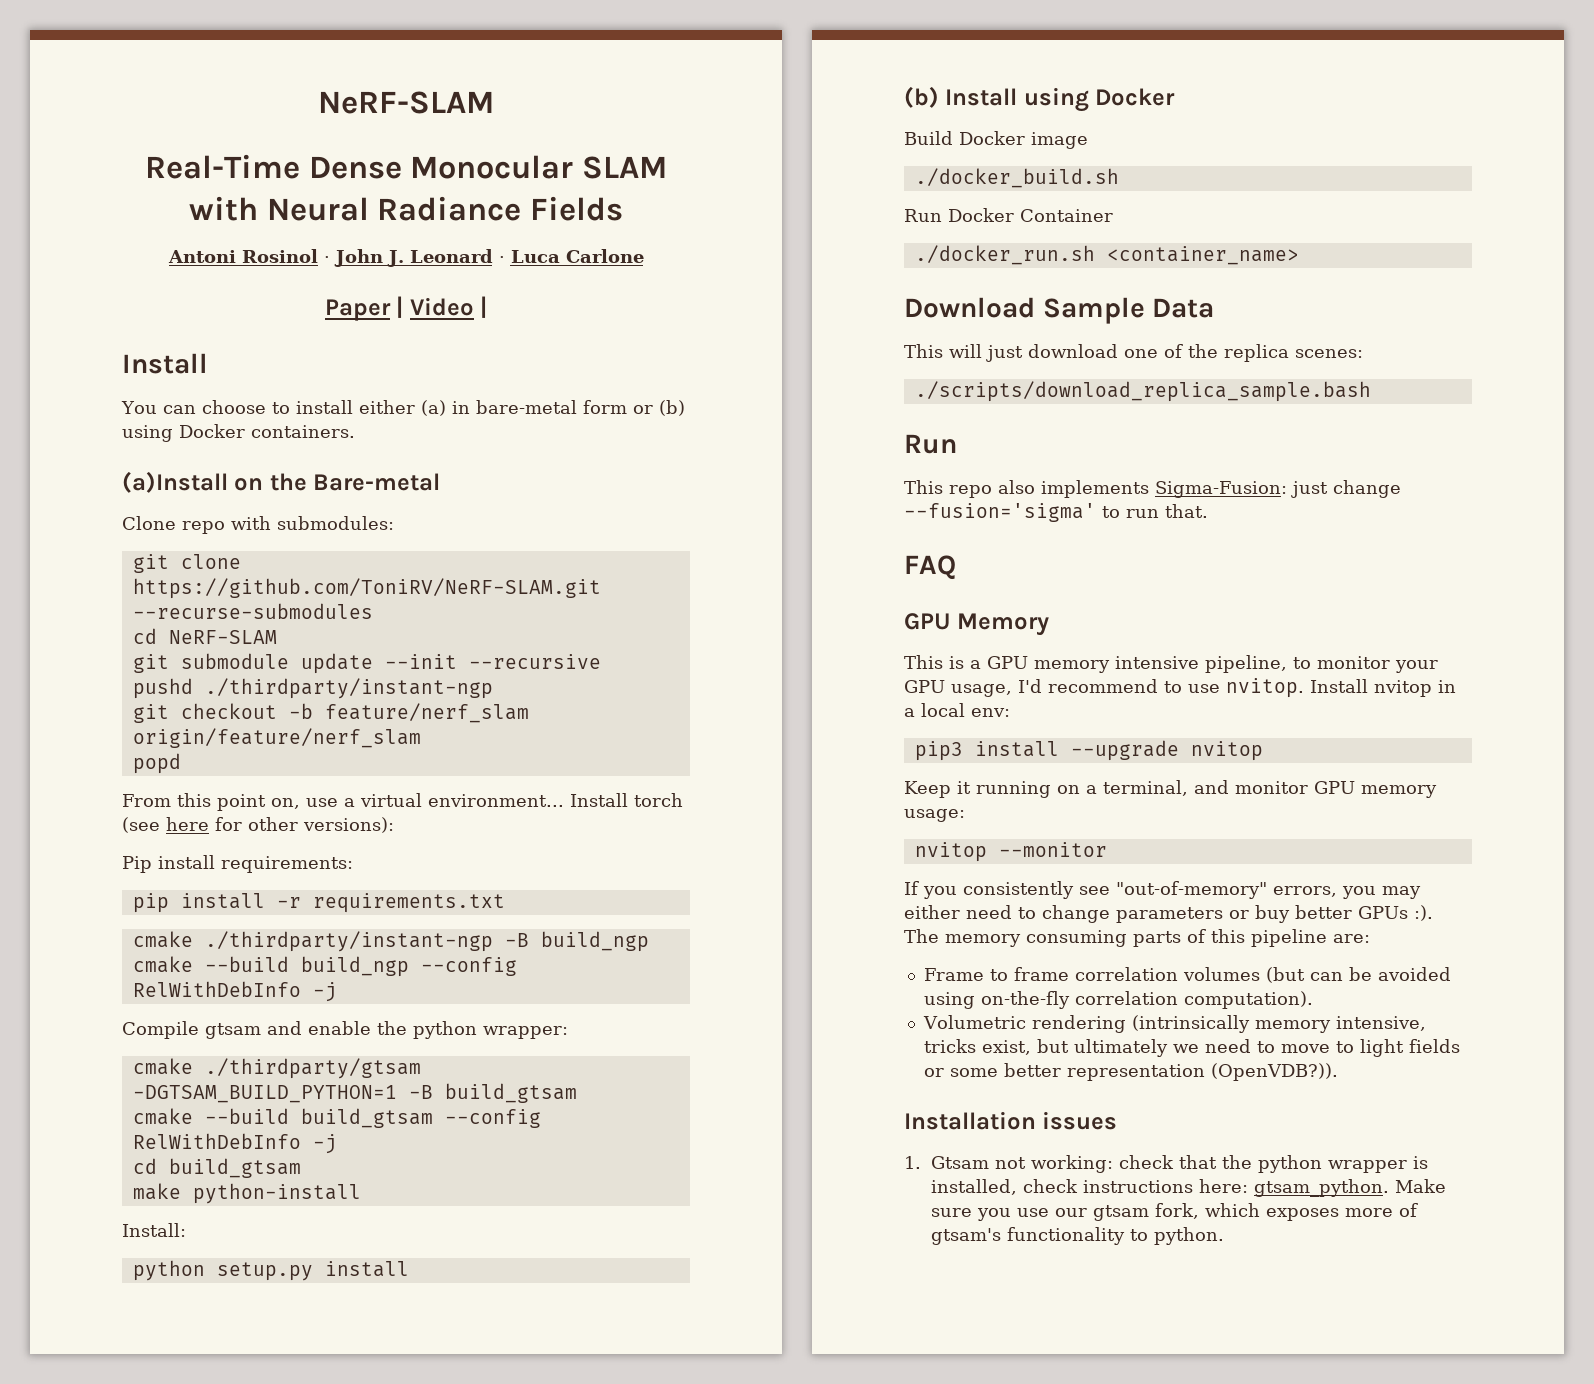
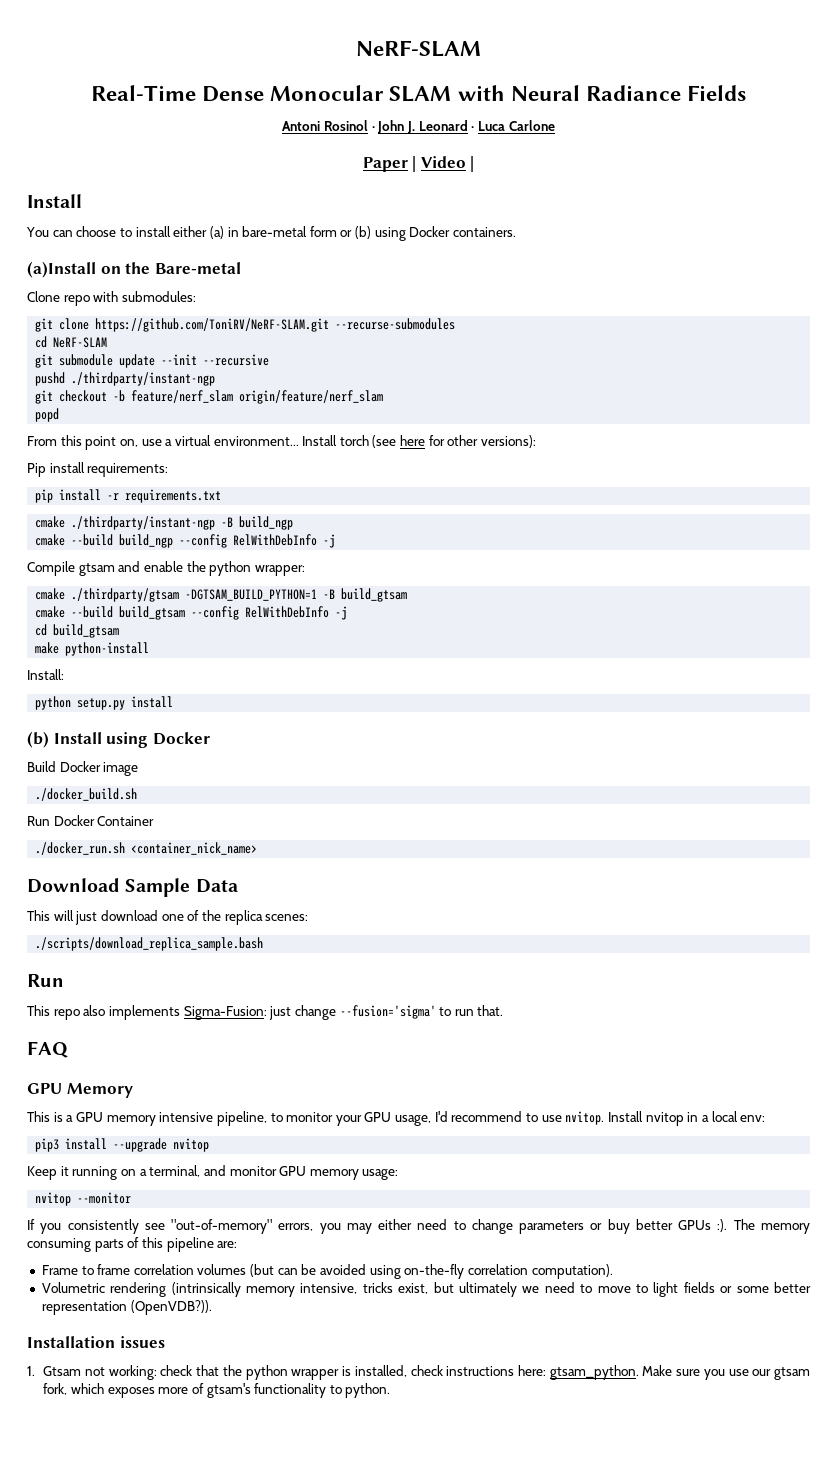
- ./docker_run.sh <container_name>
+ ./docker_run.sh <container_nick_name>

